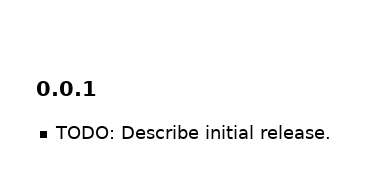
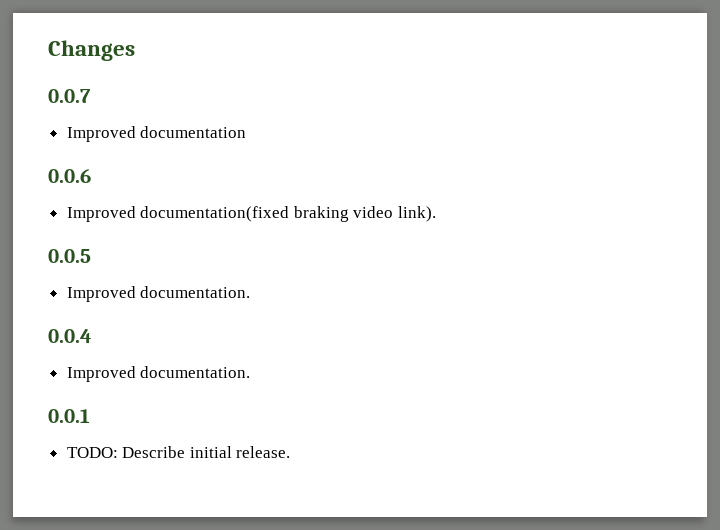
+ Changes
+ 0.0.7
+ Improved documentation
+ 0.0.6
+ Improved documentation(fixed braking video link).
+ 0.0.5
+ Improved documentation.
+ 0.0.4
+ Improved documentation.

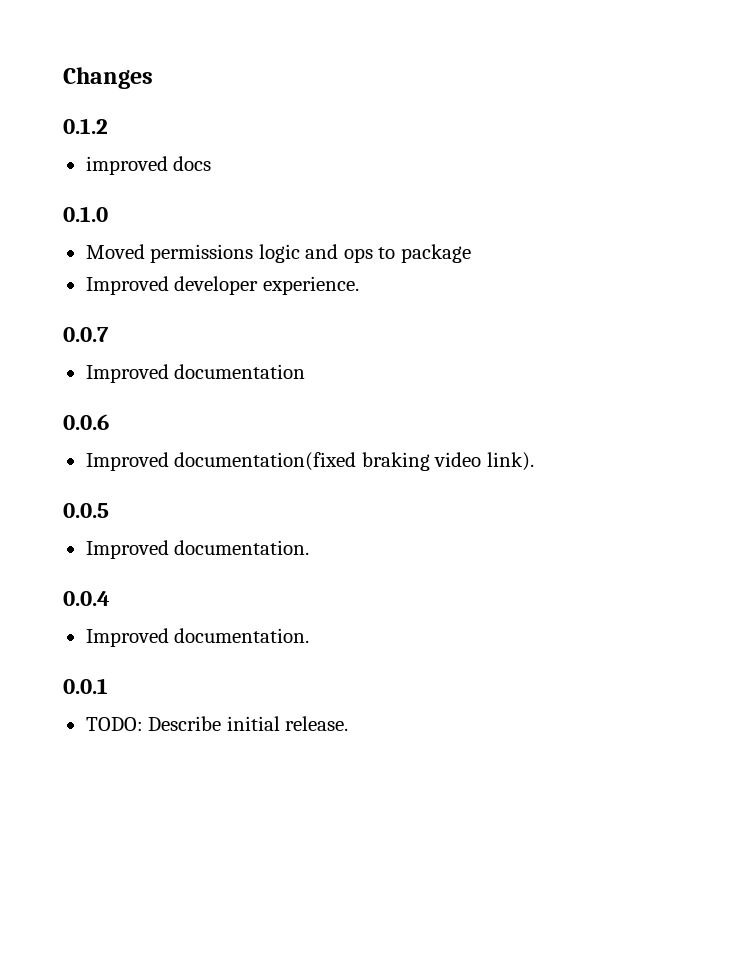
+ 0.1.2
+ improved docs
+ 0.1.0
+ Moved permissions logic and ops to package
+ Improved developer experience.

